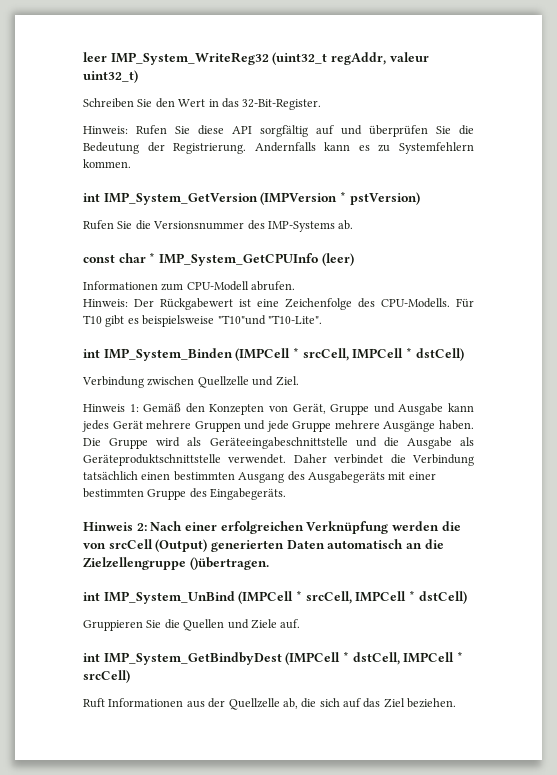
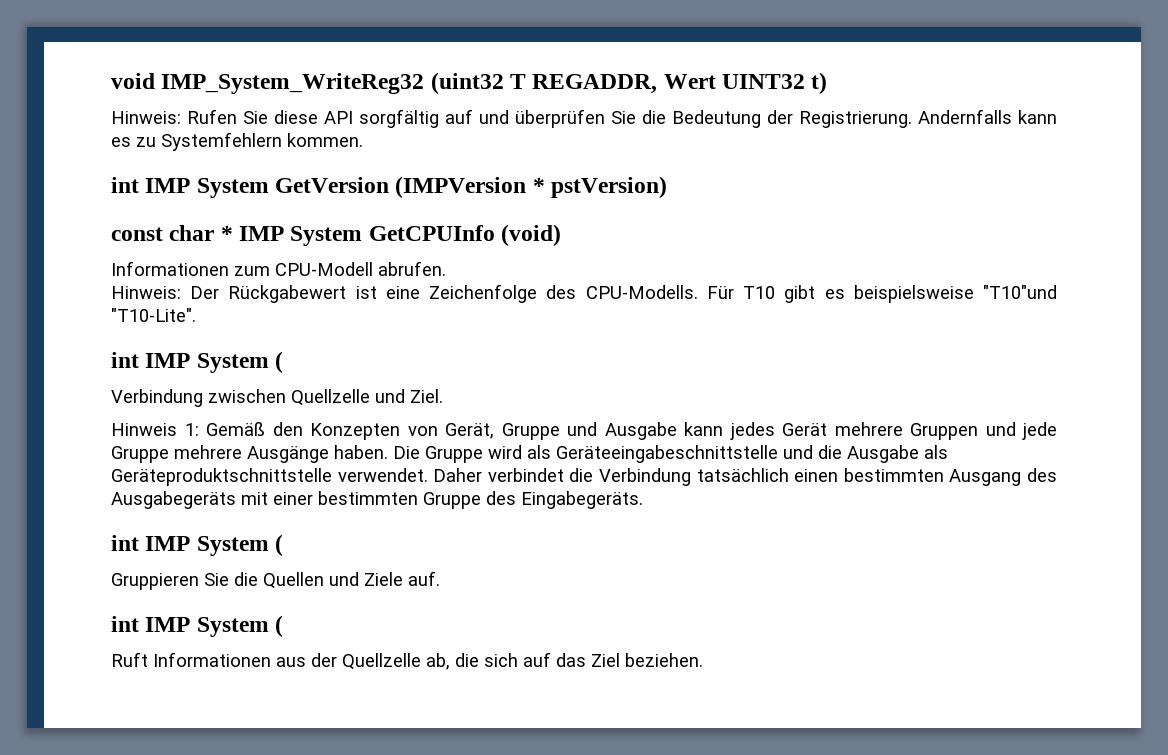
- leer IMP_System_WriteReg32 (uint32_t regAddr, valeur uint32_t)
- Schreiben Sie den Wert in das 32-Bit-Register.
+ void IMP_System_WriteReg32 (uint32 T REGADDR, Wert UINT32 t)
- int IMP_System_GetVersion (IMPVersion * pstVersion)
+ int IMP System GetVersion (IMPVersion * pstVersion)
- Rufen Sie die Versionsnummer des IMP-Systems ab.
- const char * IMP_System_GetCPUInfo (leer)
+ const char * IMP System GetCPUInfo (void)
  Für T10 gibt es beispielsweise "T10"und "T10-Lite".
- int IMP_System_Binden (IMPCell * srcCell, IMPCell * dstCell)
+ int IMP System (
  Daher verbindet die Verbindung tatsächlich einen bestimmten Ausgang des Ausgabegeräts mit einer bestimmten Gruppe des Eingabegeräts.
- Hinweis 2: Nach einer erfolgreichen Verknüpfung werden die von srcCell (Output) generierten Daten automatisch an die Zielzellengruppe ()übertragen.
- int IMP_System_UnBind (IMPCell * srcCell, IMPCell * dstCell)
+ int IMP System (
  Gruppieren Sie die Quellen und Ziele auf.
- int IMP_System_GetBindbyDest (IMPCell * dstCell, IMPCell * srcCell)
+ int IMP System (

